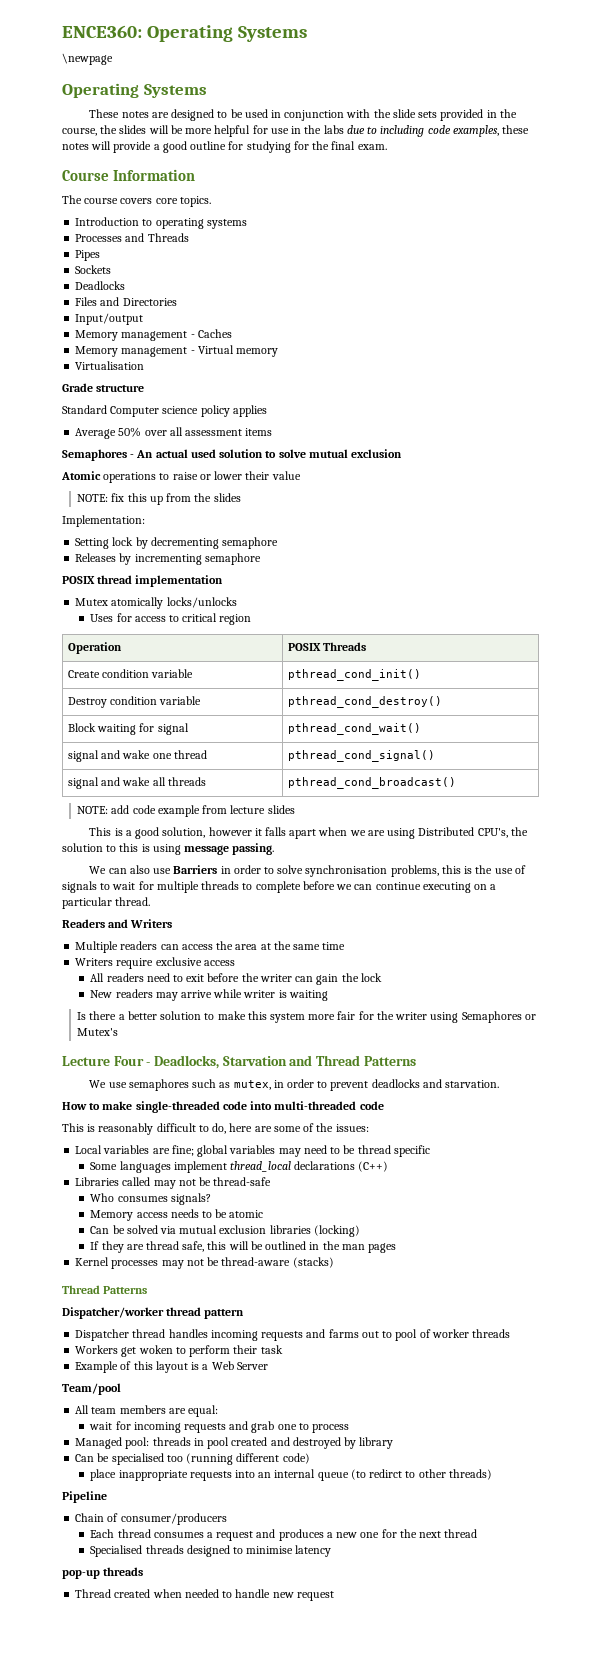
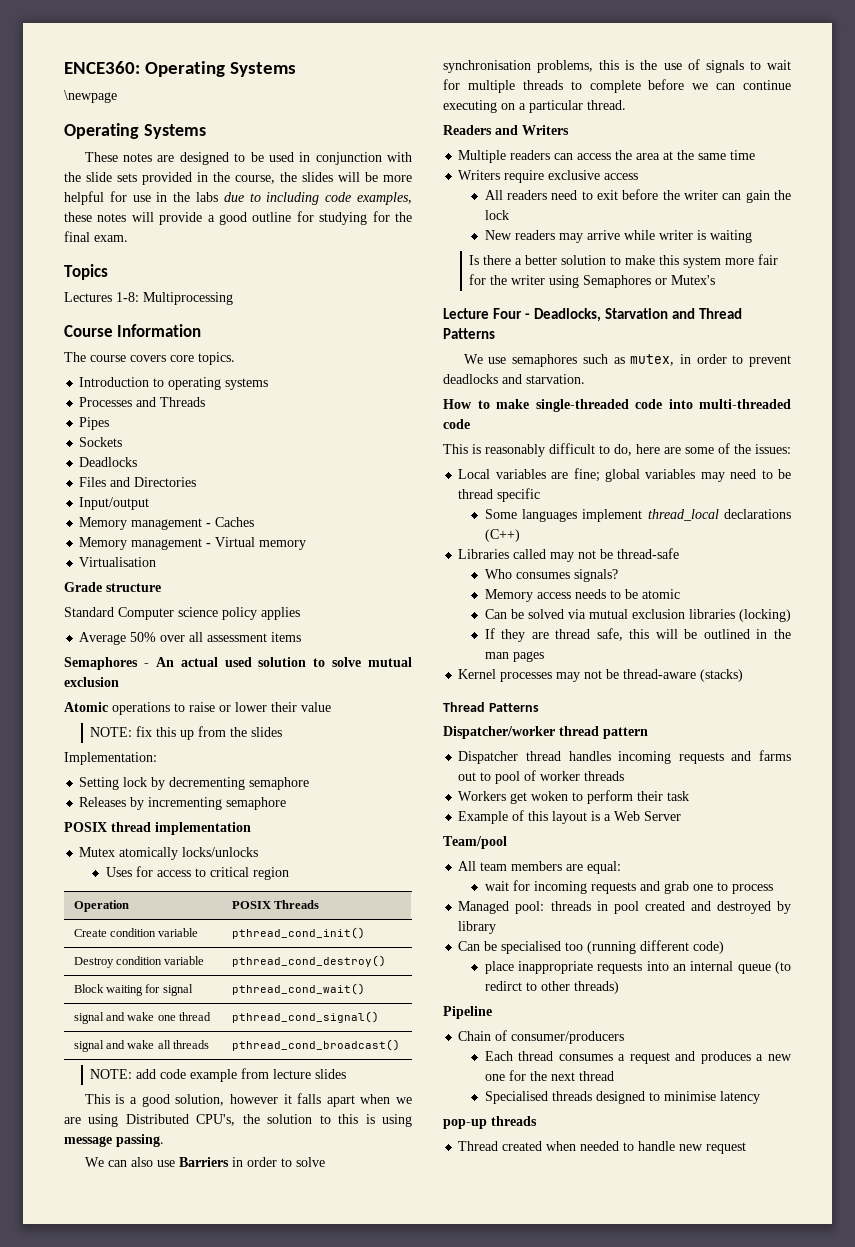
+ Topics
+ Lectures 1-8: Multiprocessing

